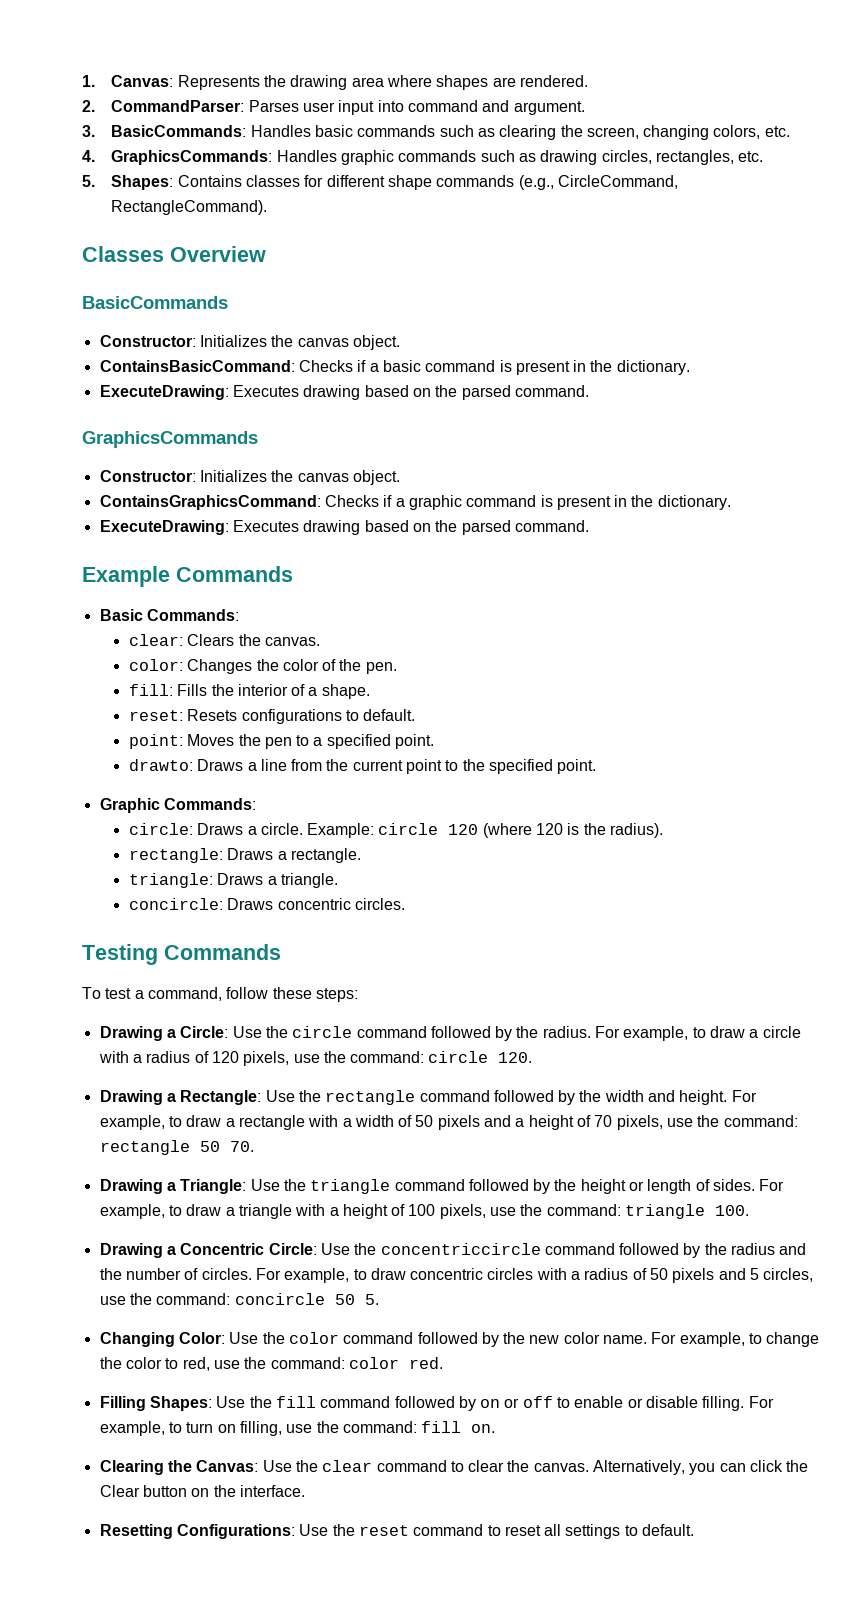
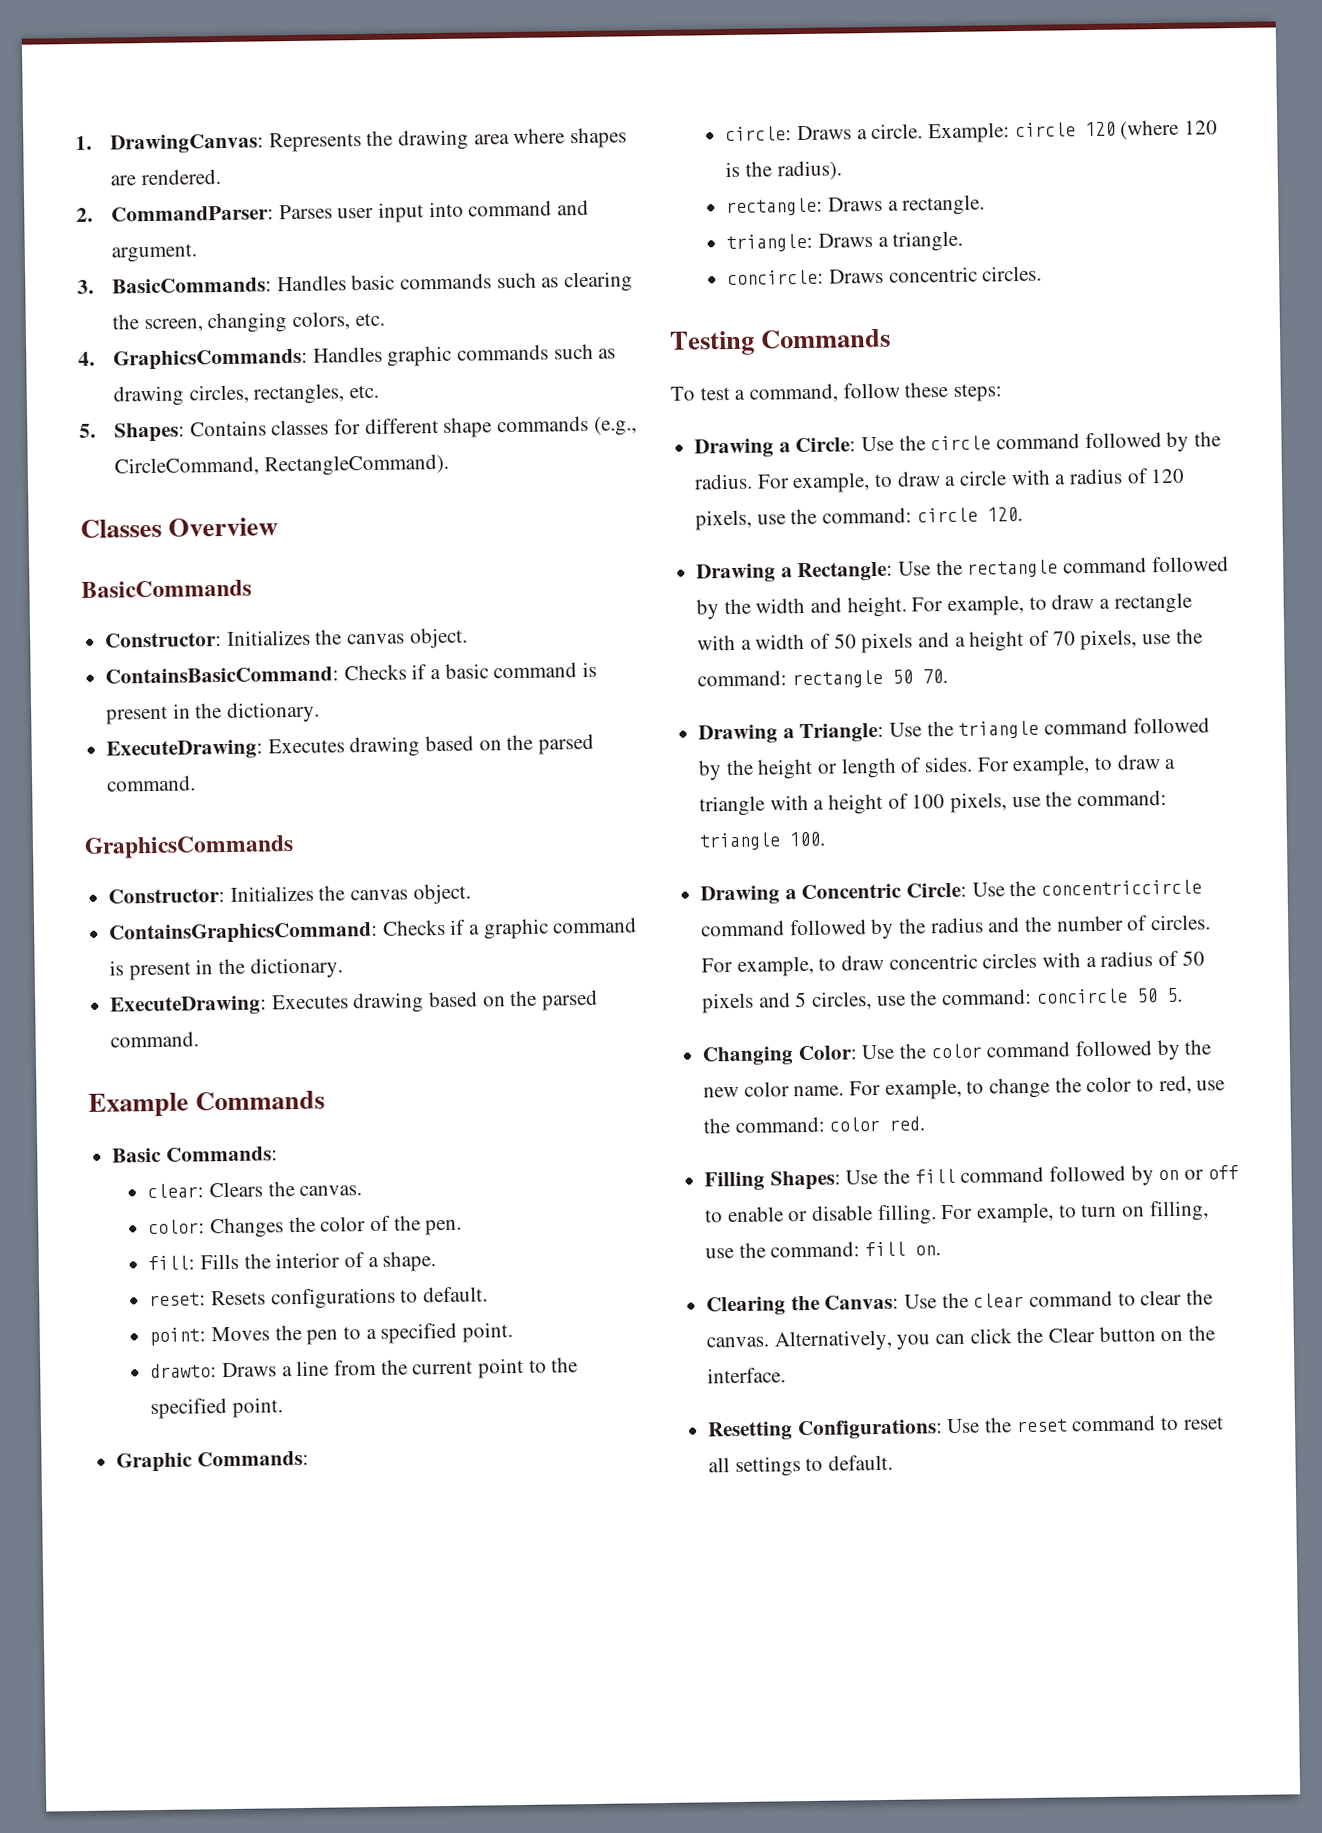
- 1. Canvas: Represents the drawing area where shapes are rendered.
+ 1. DrawingCanvas: Represents the drawing area where shapes are rendered.

